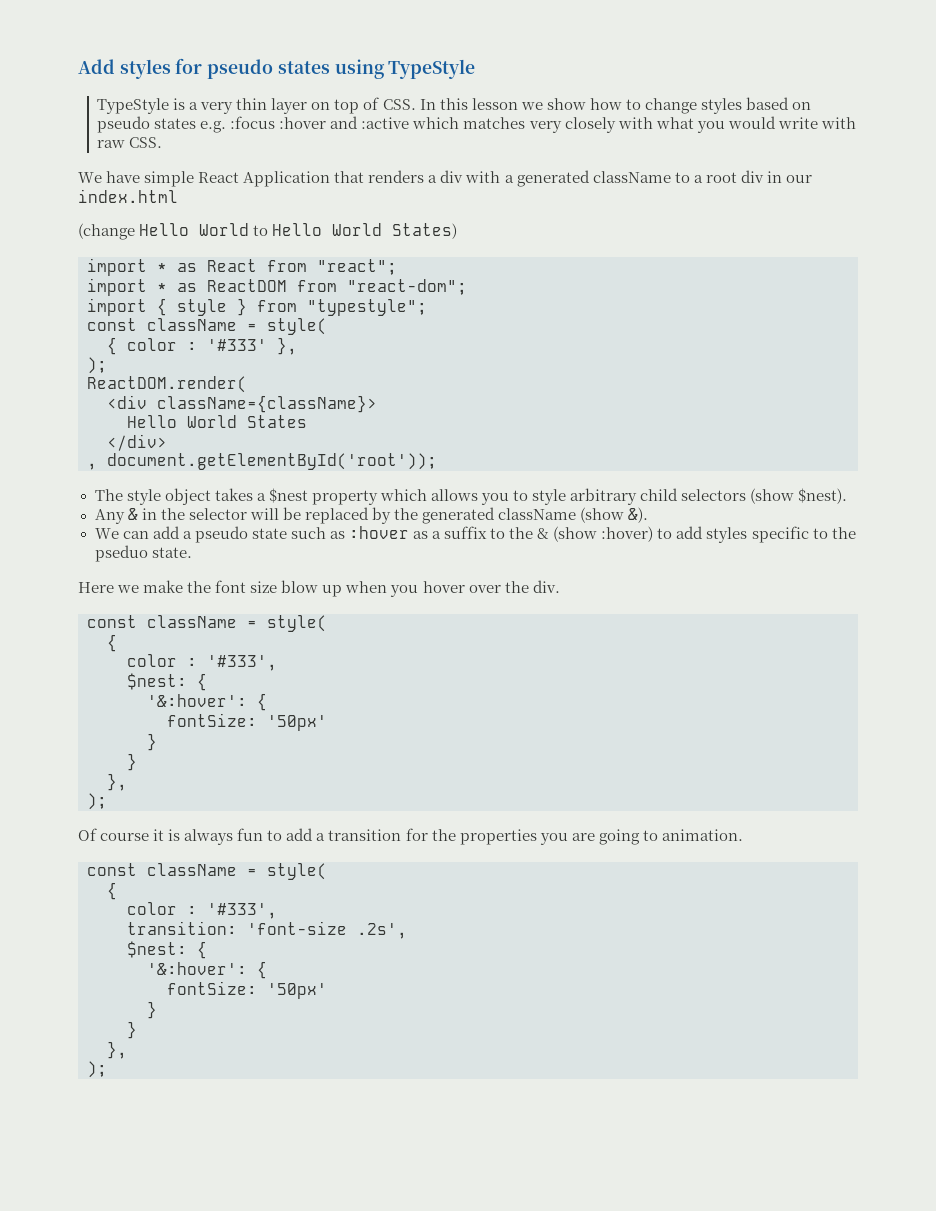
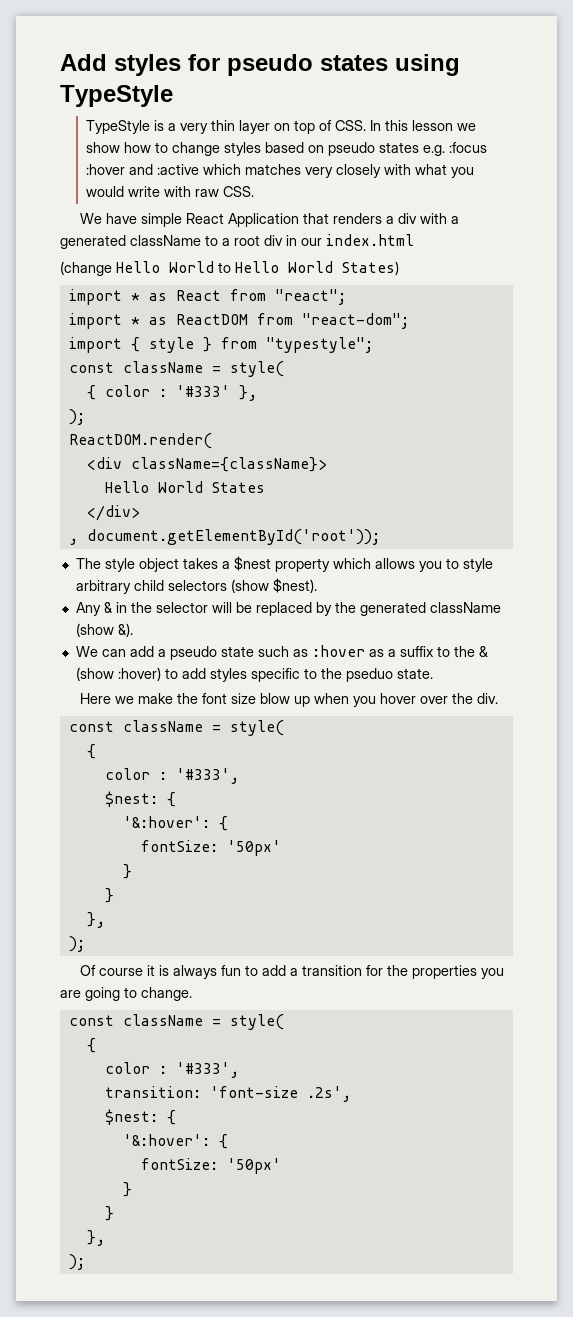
- Of course it is always fun to add a transition for the properties you are going to animation.
+ Of course it is always fun to add a transition for the properties you are going to change.

